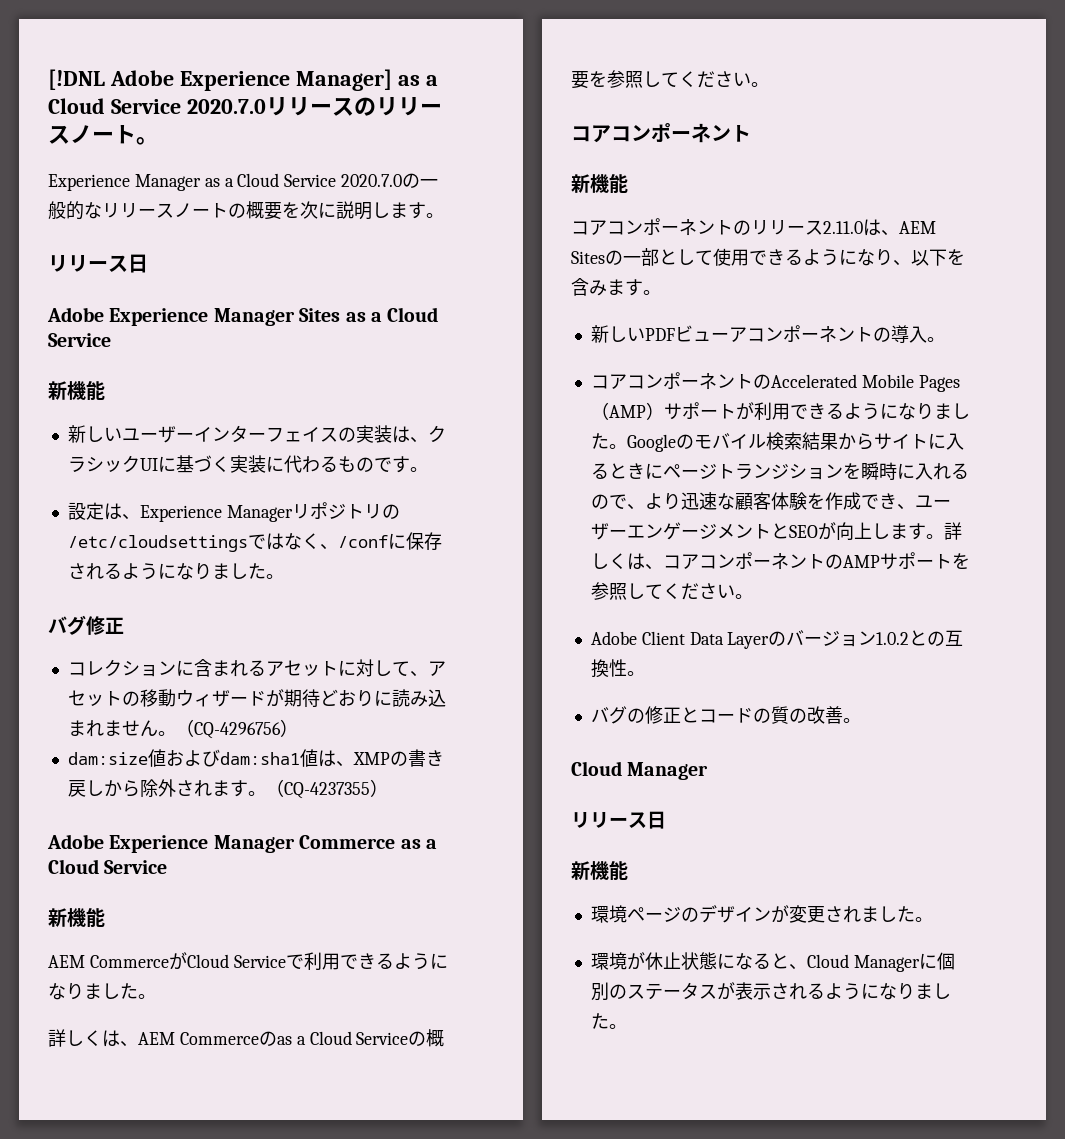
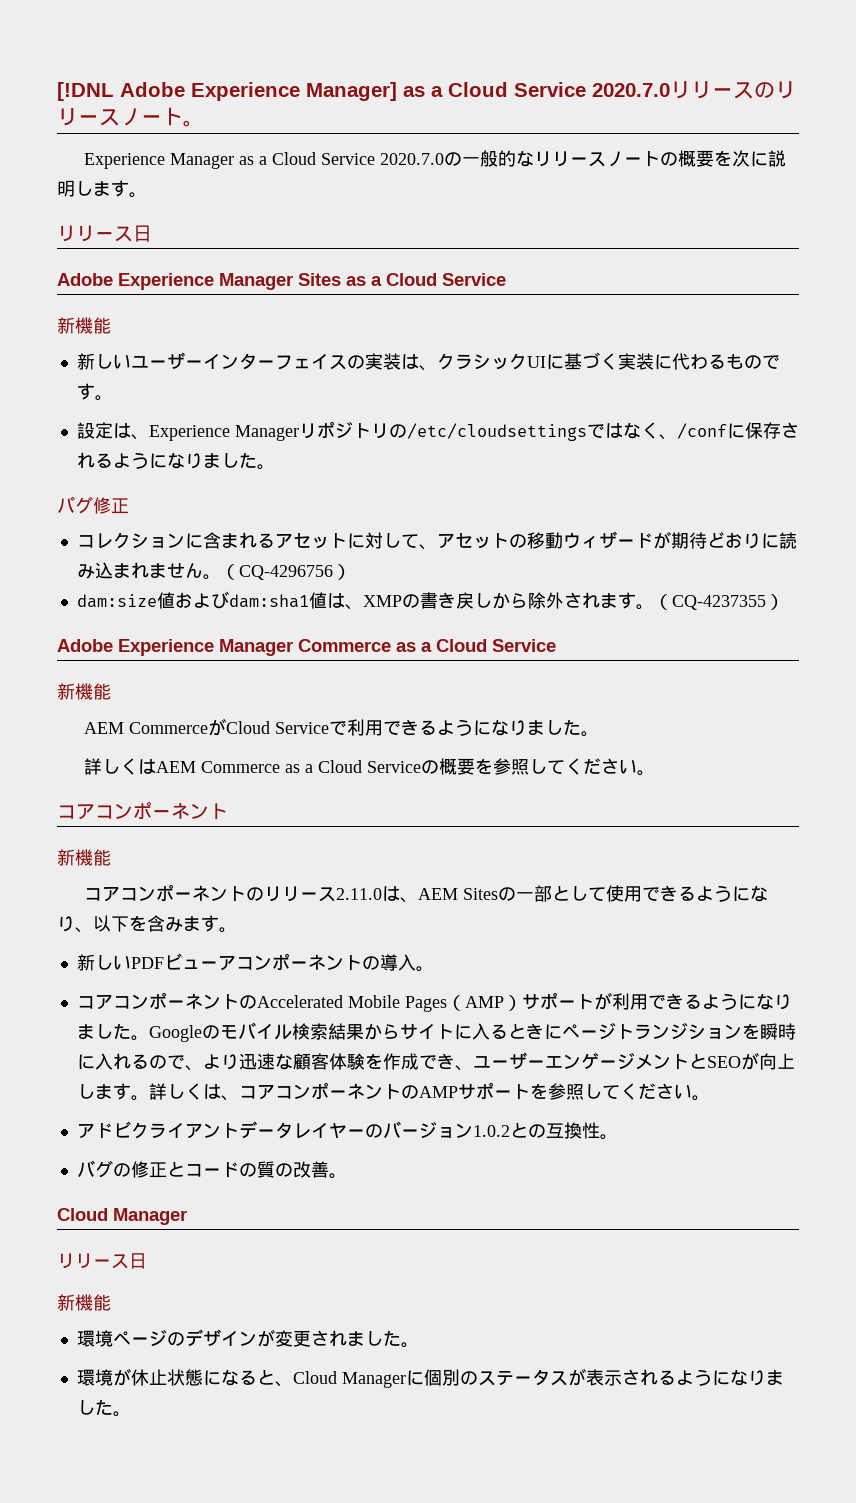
- 詳しくは、AEM Commerceのas a Cloud Serviceの概要を参照してください。
+ 詳しくはAEM Commerce as a Cloud Serviceの概要を参照してください。
- Adobe Client Data Layerのバージョン1.0.2との互換性。
+ アドビクライアントデータレイヤーのバージョン1.0.2との互換性。

